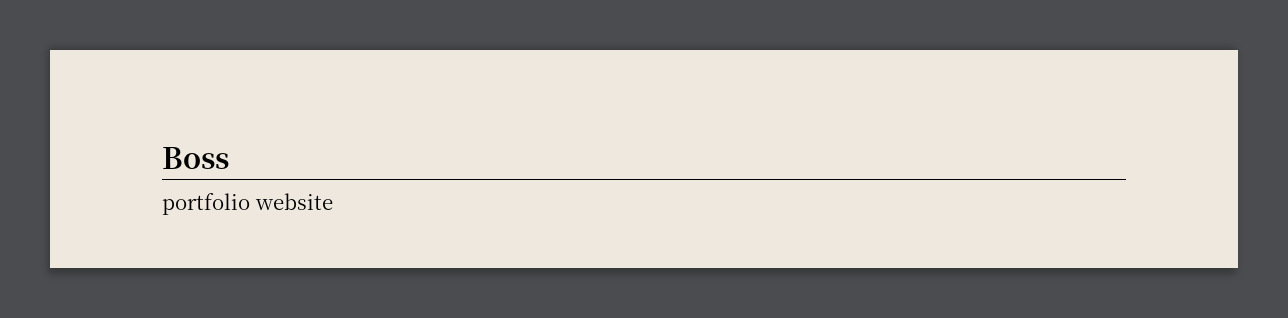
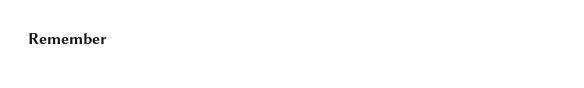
- Boss
- portfolio website
+ Remember

